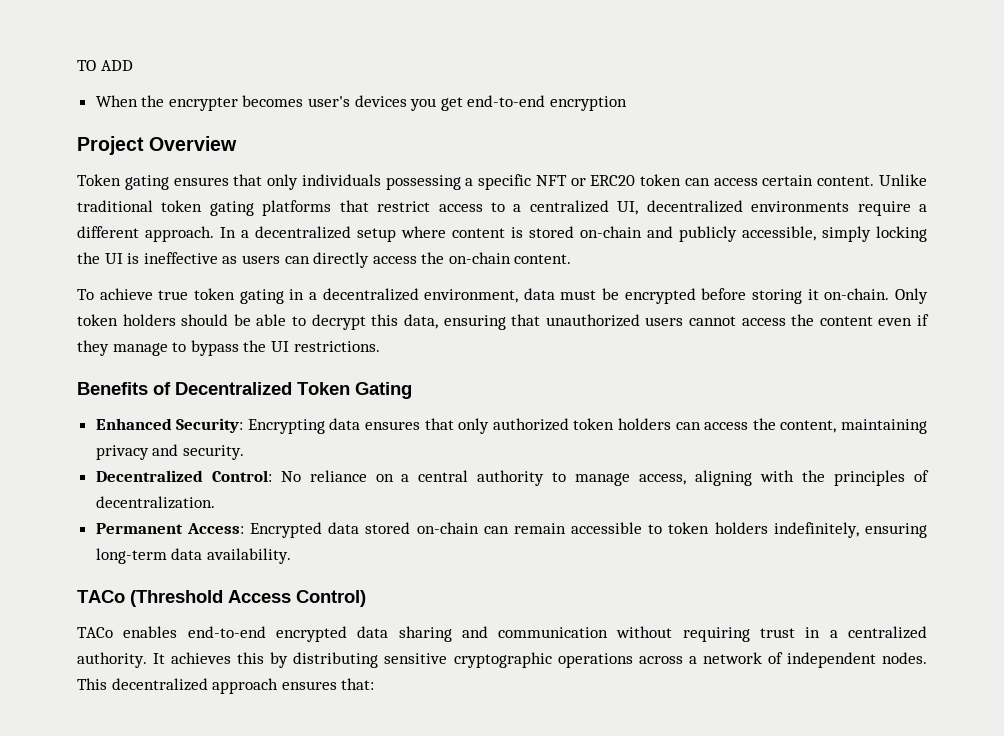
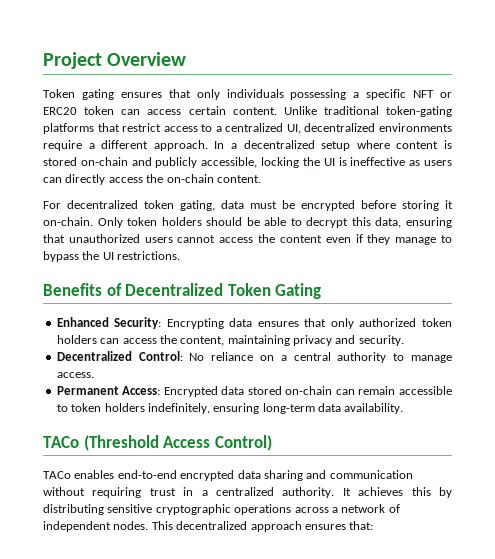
- TO ADD
- When the encrypter becomes user's devices you get end-to-end encryption
- Unlike traditional token gating platforms that restrict access to a centralized UI, decentralized environments require a different approach.
+ Unlike traditional token-gating platforms that restrict access to a centralized UI, decentralized environments require a different approach.
- In a decentralized setup where content is stored on-chain and publicly accessible, simply locking the UI is ineffective as users can directly access the on-chain content.
+ In a decentralized setup where content is stored on-chain and publicly accessible, locking the UI is ineffective as users can directly access the on-chain content.
- To achieve true token gating in a decentralized environment, data must be encrypted before storing it on-chain.
+ For decentralized token gating, data must be encrypted before storing it on-chain.
- Decentralized Control: No reliance on a central authority to manage access, aligning with the principles of decentralization.
+ Decentralized Control: No reliance on a central authority to manage access.

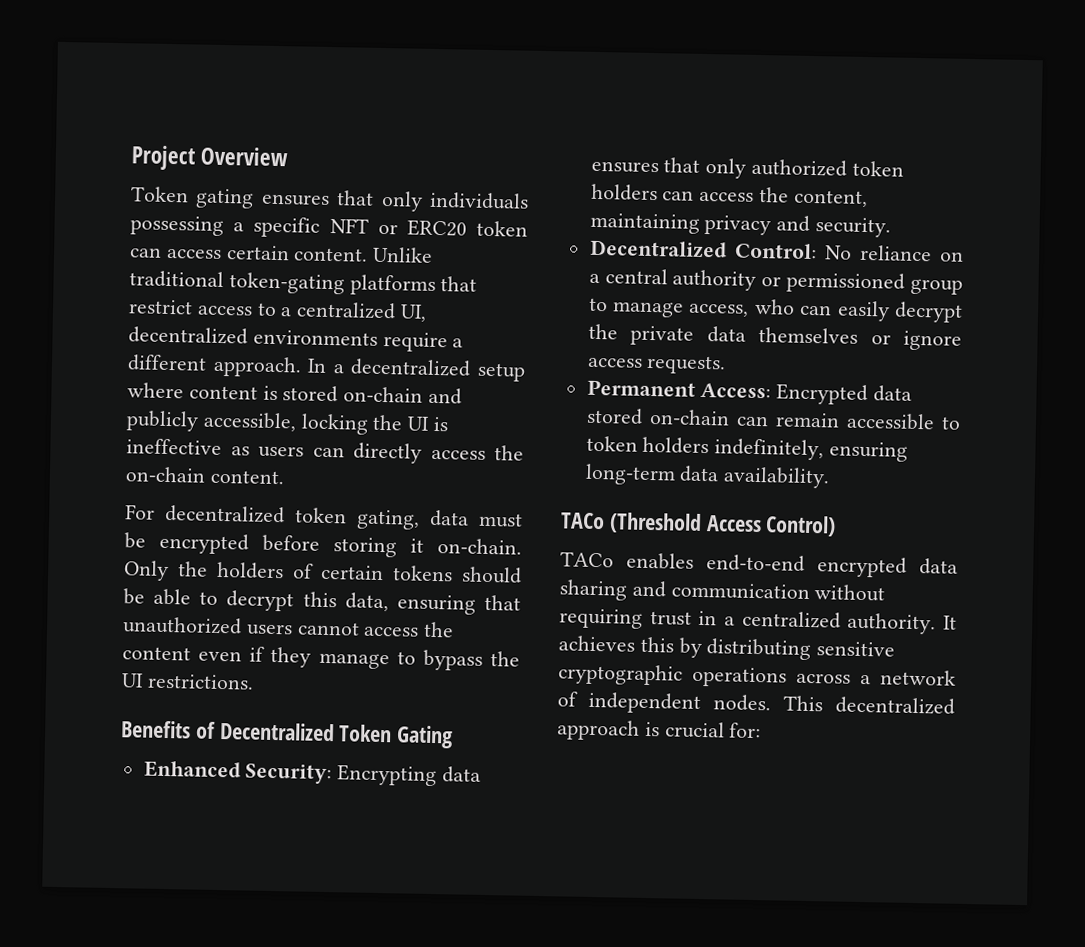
- Only token holders should be able to decrypt this data, ensuring that unauthorized users cannot access the content even if they manage to bypass the UI restrictions.
+ Only the holders of certain tokens should be able to decrypt this data, ensuring that unauthorized users cannot access the content even if they manage to bypass the UI restrictions.
- Decentralized Control: No reliance on a central authority to manage access.
+ Decentralized Control: No reliance on a central authority or permissioned group to manage access, who can easily decrypt the private data themselves or ignore access requests.
- This decentralized approach ensures that:
+ This decentralized approach is crucial for:

